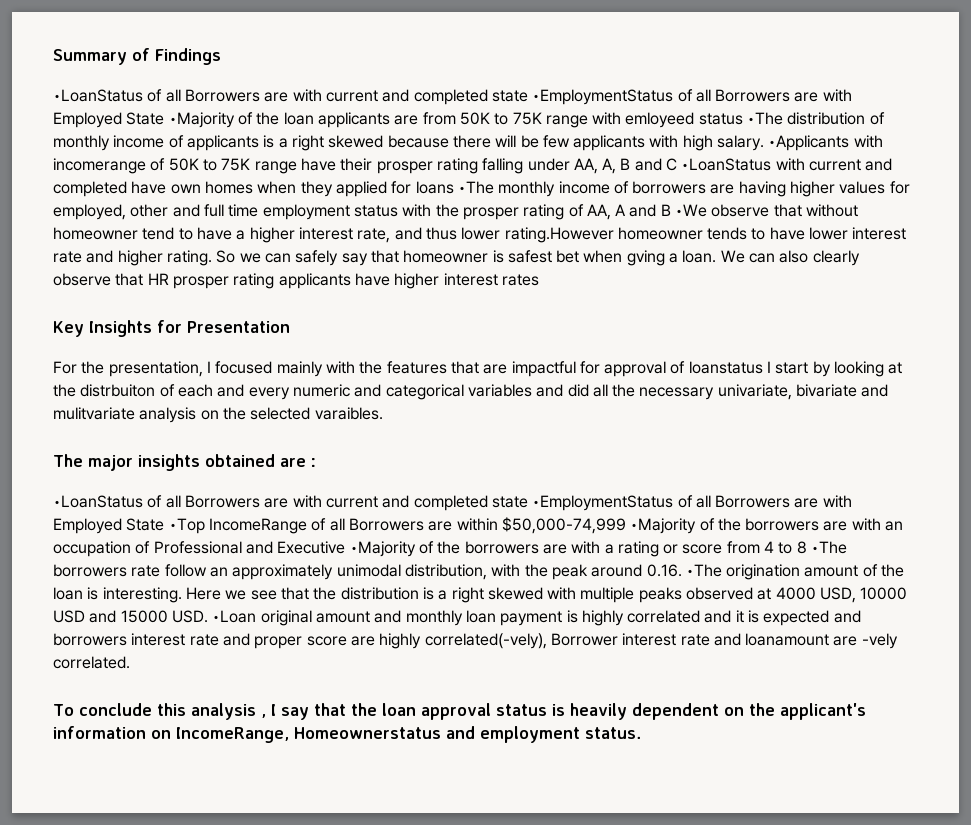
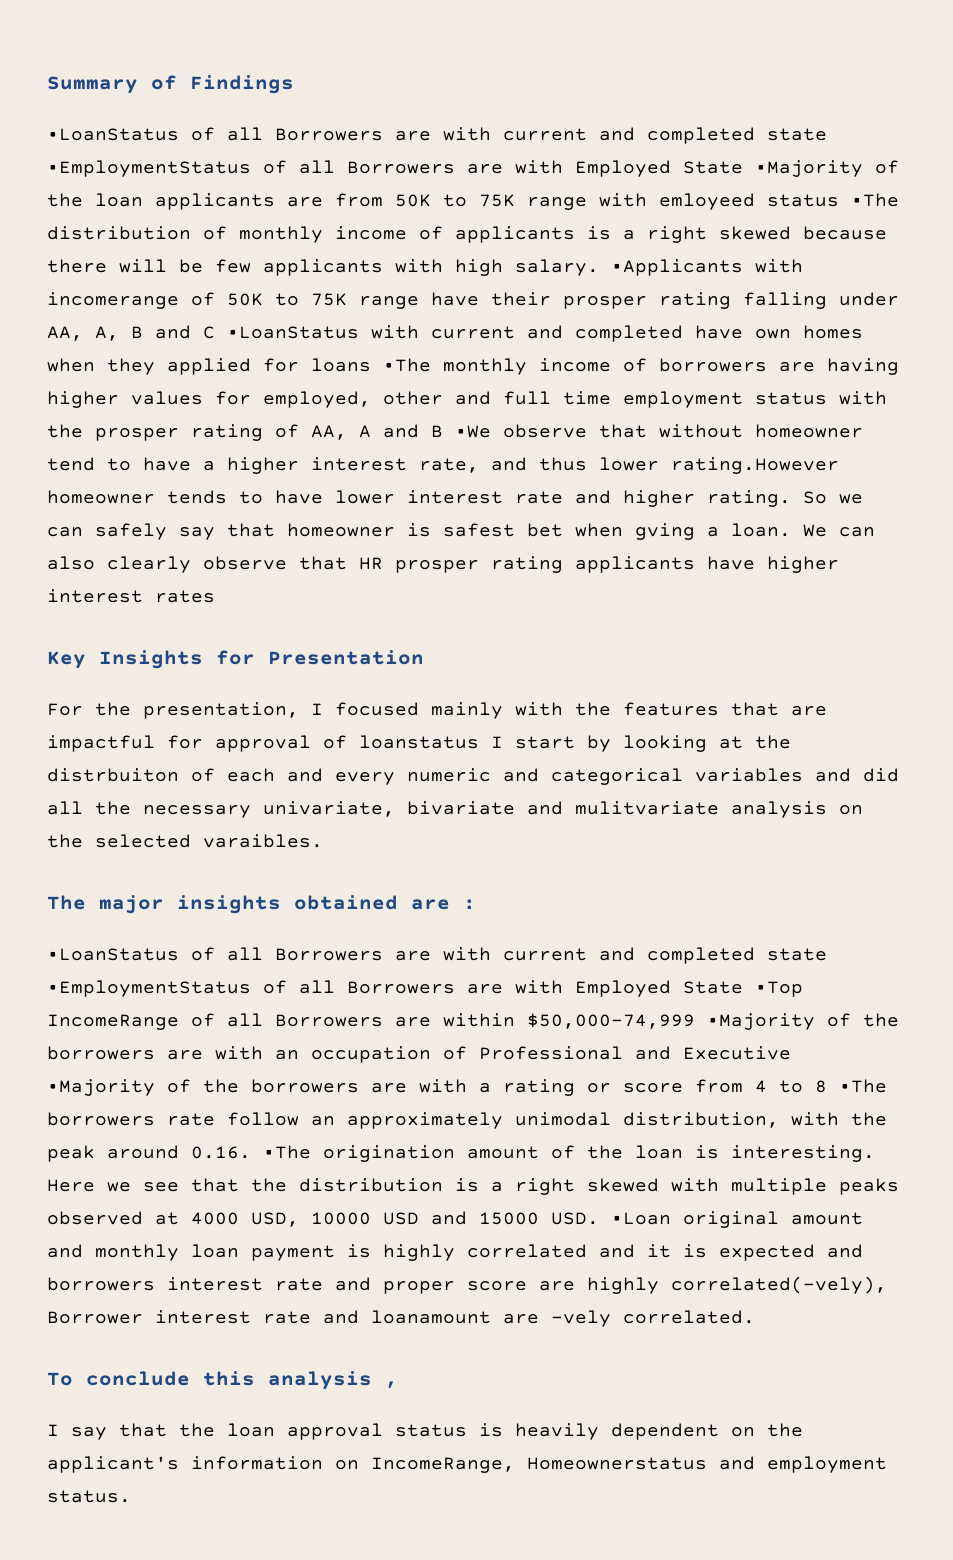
- To conclude this analysis , I say that the loan approval status is heavily dependent on the applicant's information on IncomeRange, Homeownerstatus and employment status.
+ To conclude this analysis ,
+ I say that the loan approval status is heavily dependent on the applicant's information on IncomeRange, Homeownerstatus and employment status.

